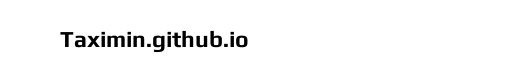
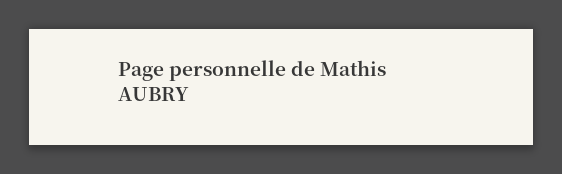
- Taximin.github.io
+ Page personnelle de Mathis AUBRY

